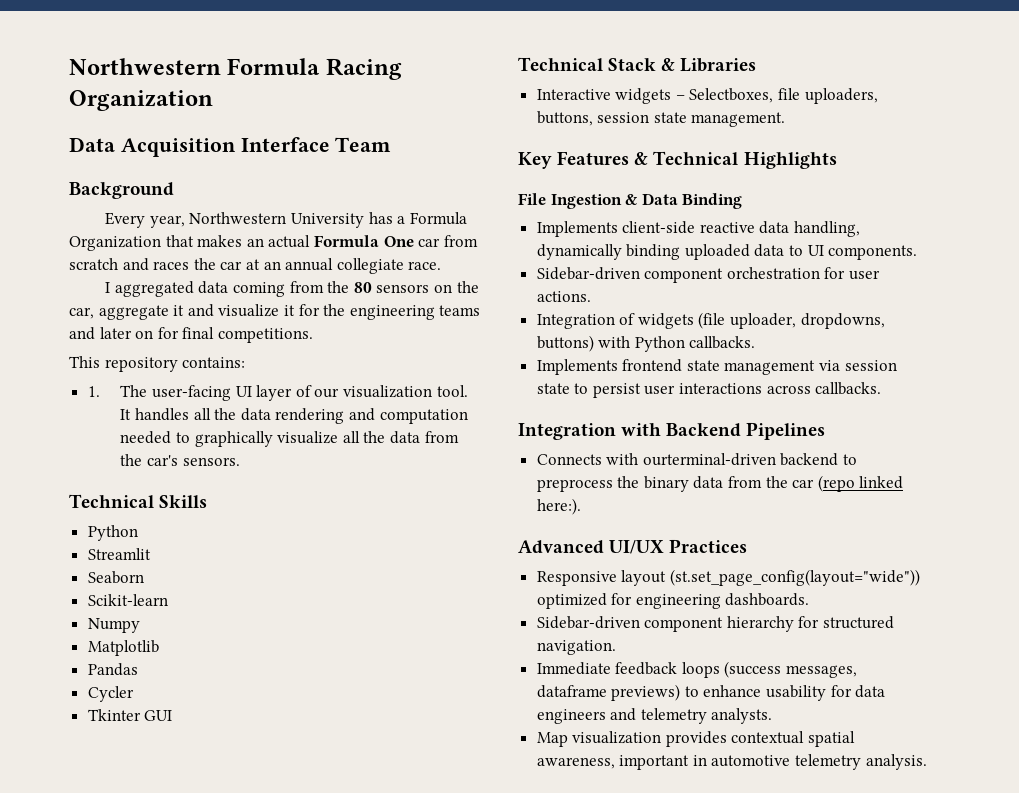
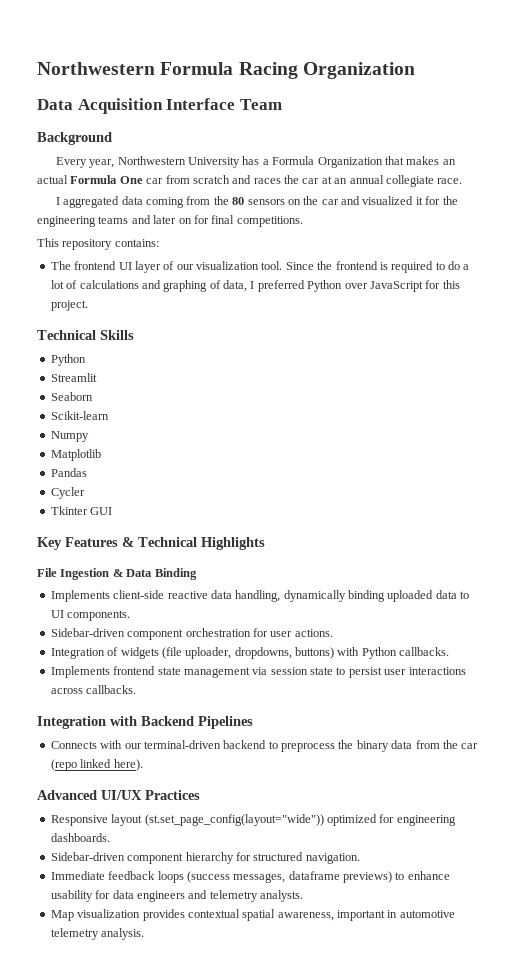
- I aggregated data coming from the 80 sensors on the car, aggregate it and visualize it for the engineering teams and later on for final competitions.
+ I aggregated data coming from the 80 sensors on the car and visualized it for the engineering teams and later on for final competitions.
- 1. The user-facing UI layer of our visualization tool.
+ The frontend UI layer of our visualization tool.
- It handles all the data rendering and computation needed to graphically visualize all the data from the car's sensors.
+ Since the frontend is required to do a lot of calculations and graphing of data, I preferred Python over JavaScript for this project.
- Technical Stack & Libraries
- Interactive widgets – Selectboxes, file uploaders, buttons, session state management.
- Connects with ourterminal-driven backend to preprocess the binary data from the car (repo linked here:).
+ Connects with our terminal-driven backend to preprocess the binary data from the car (repo linked here).

